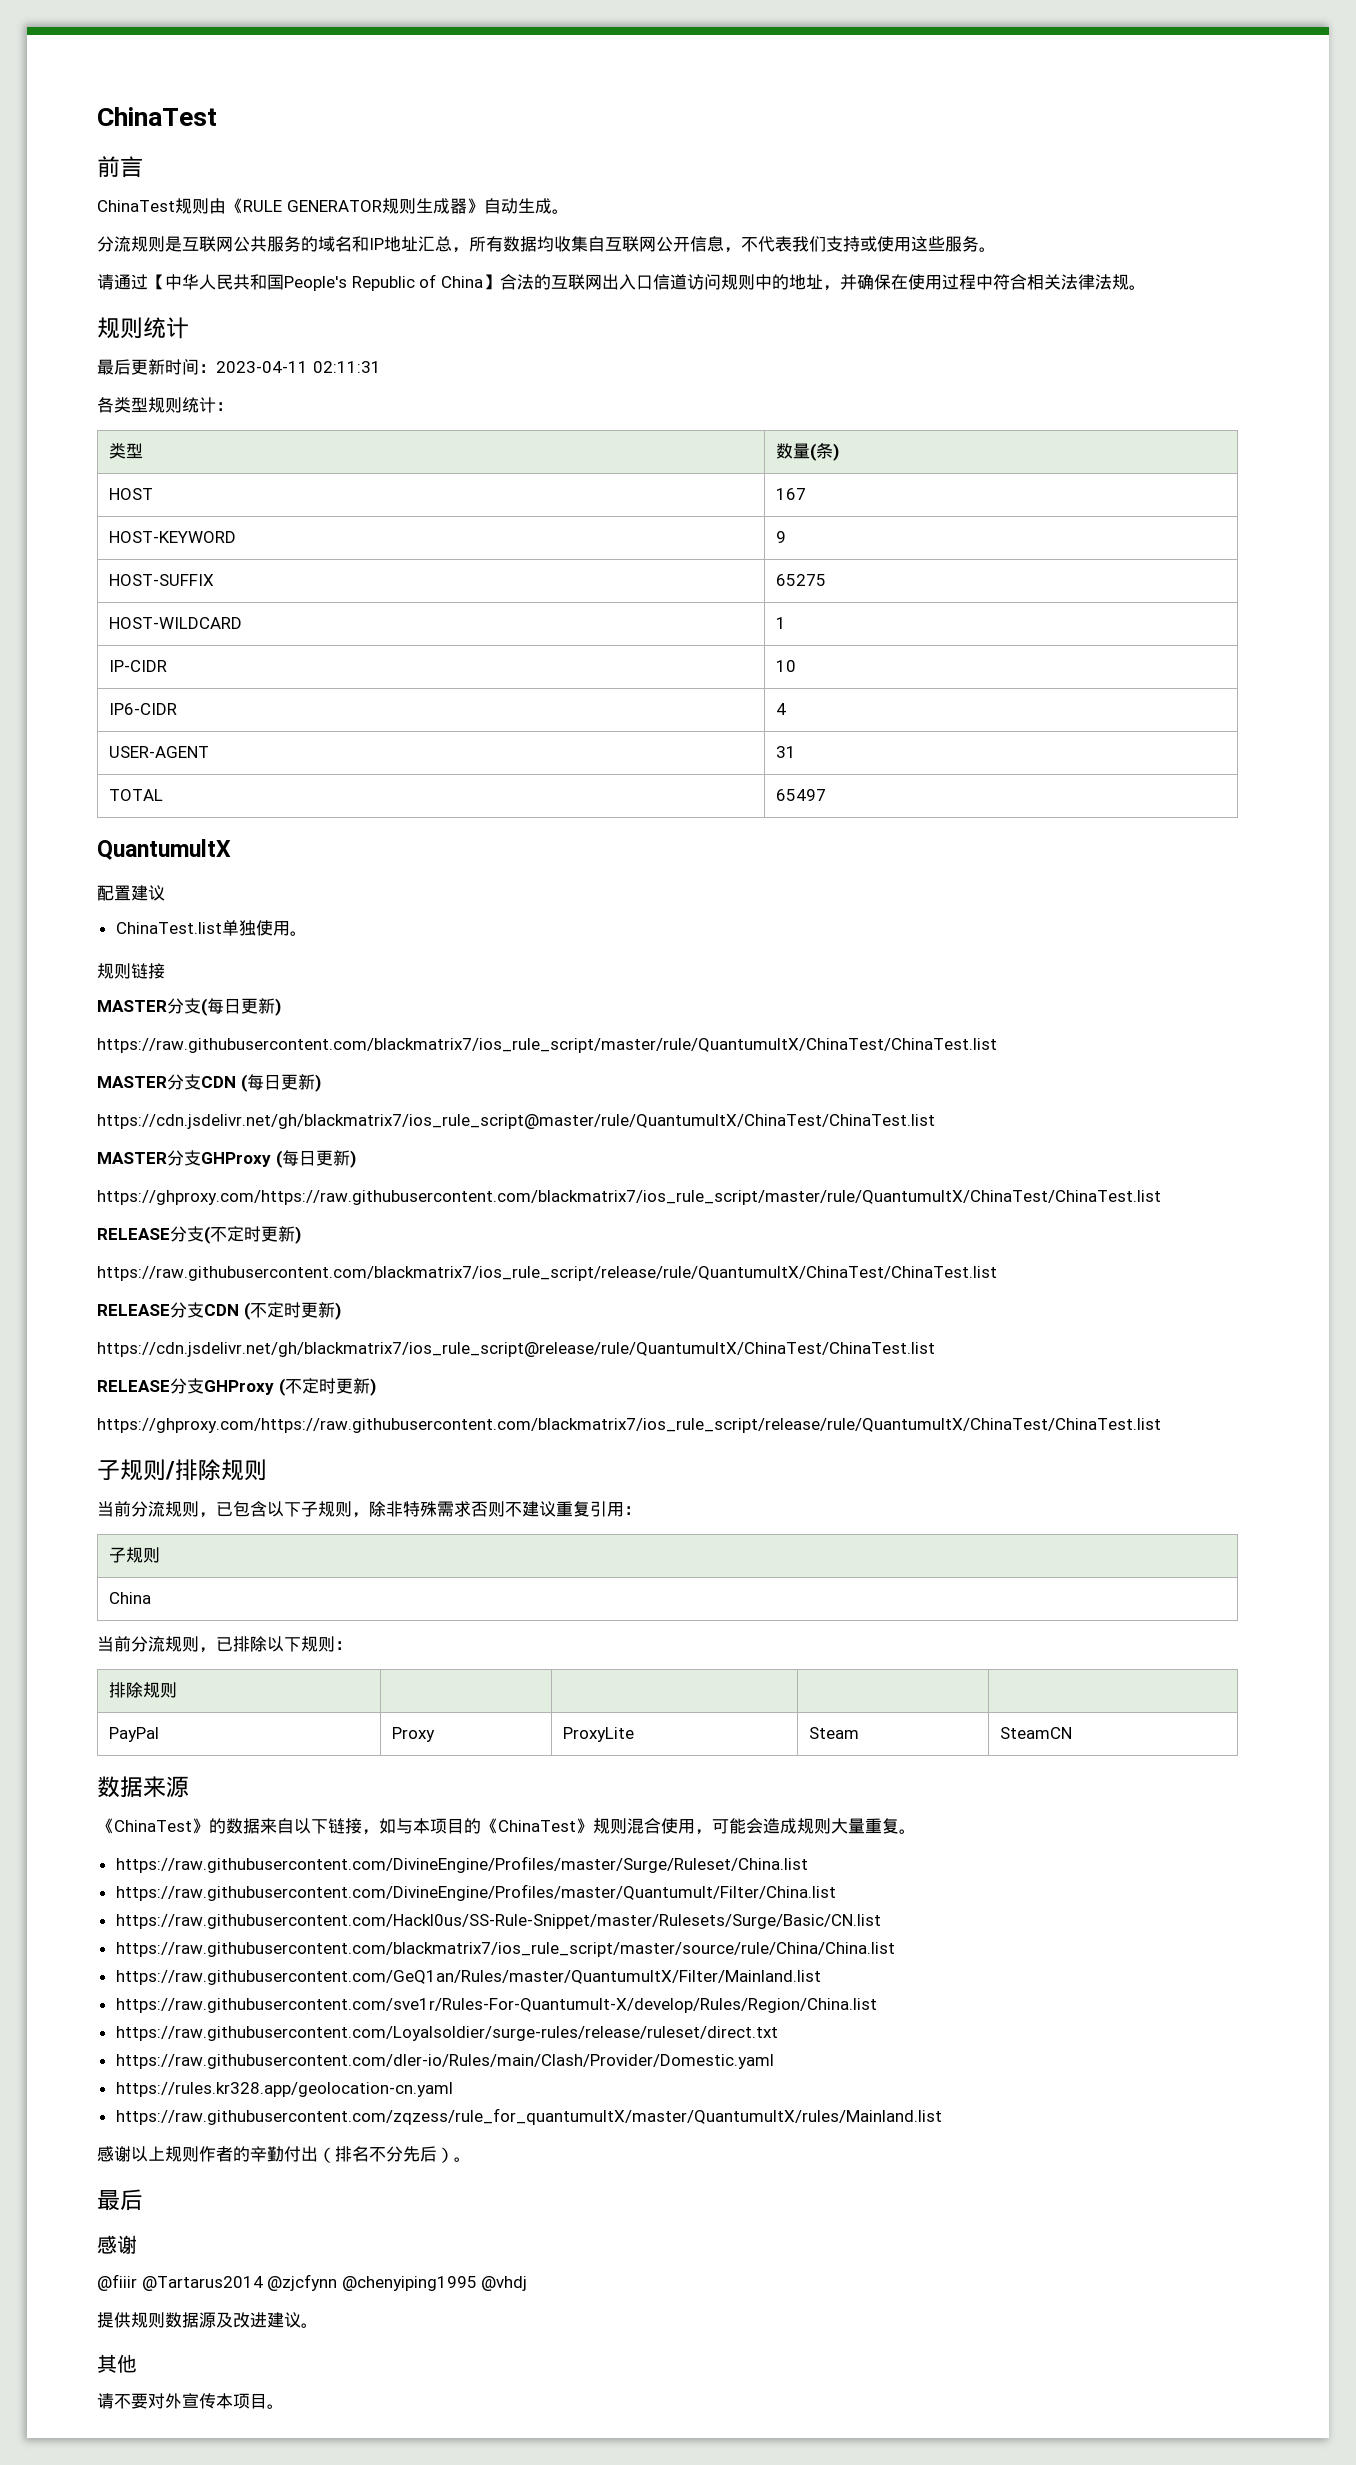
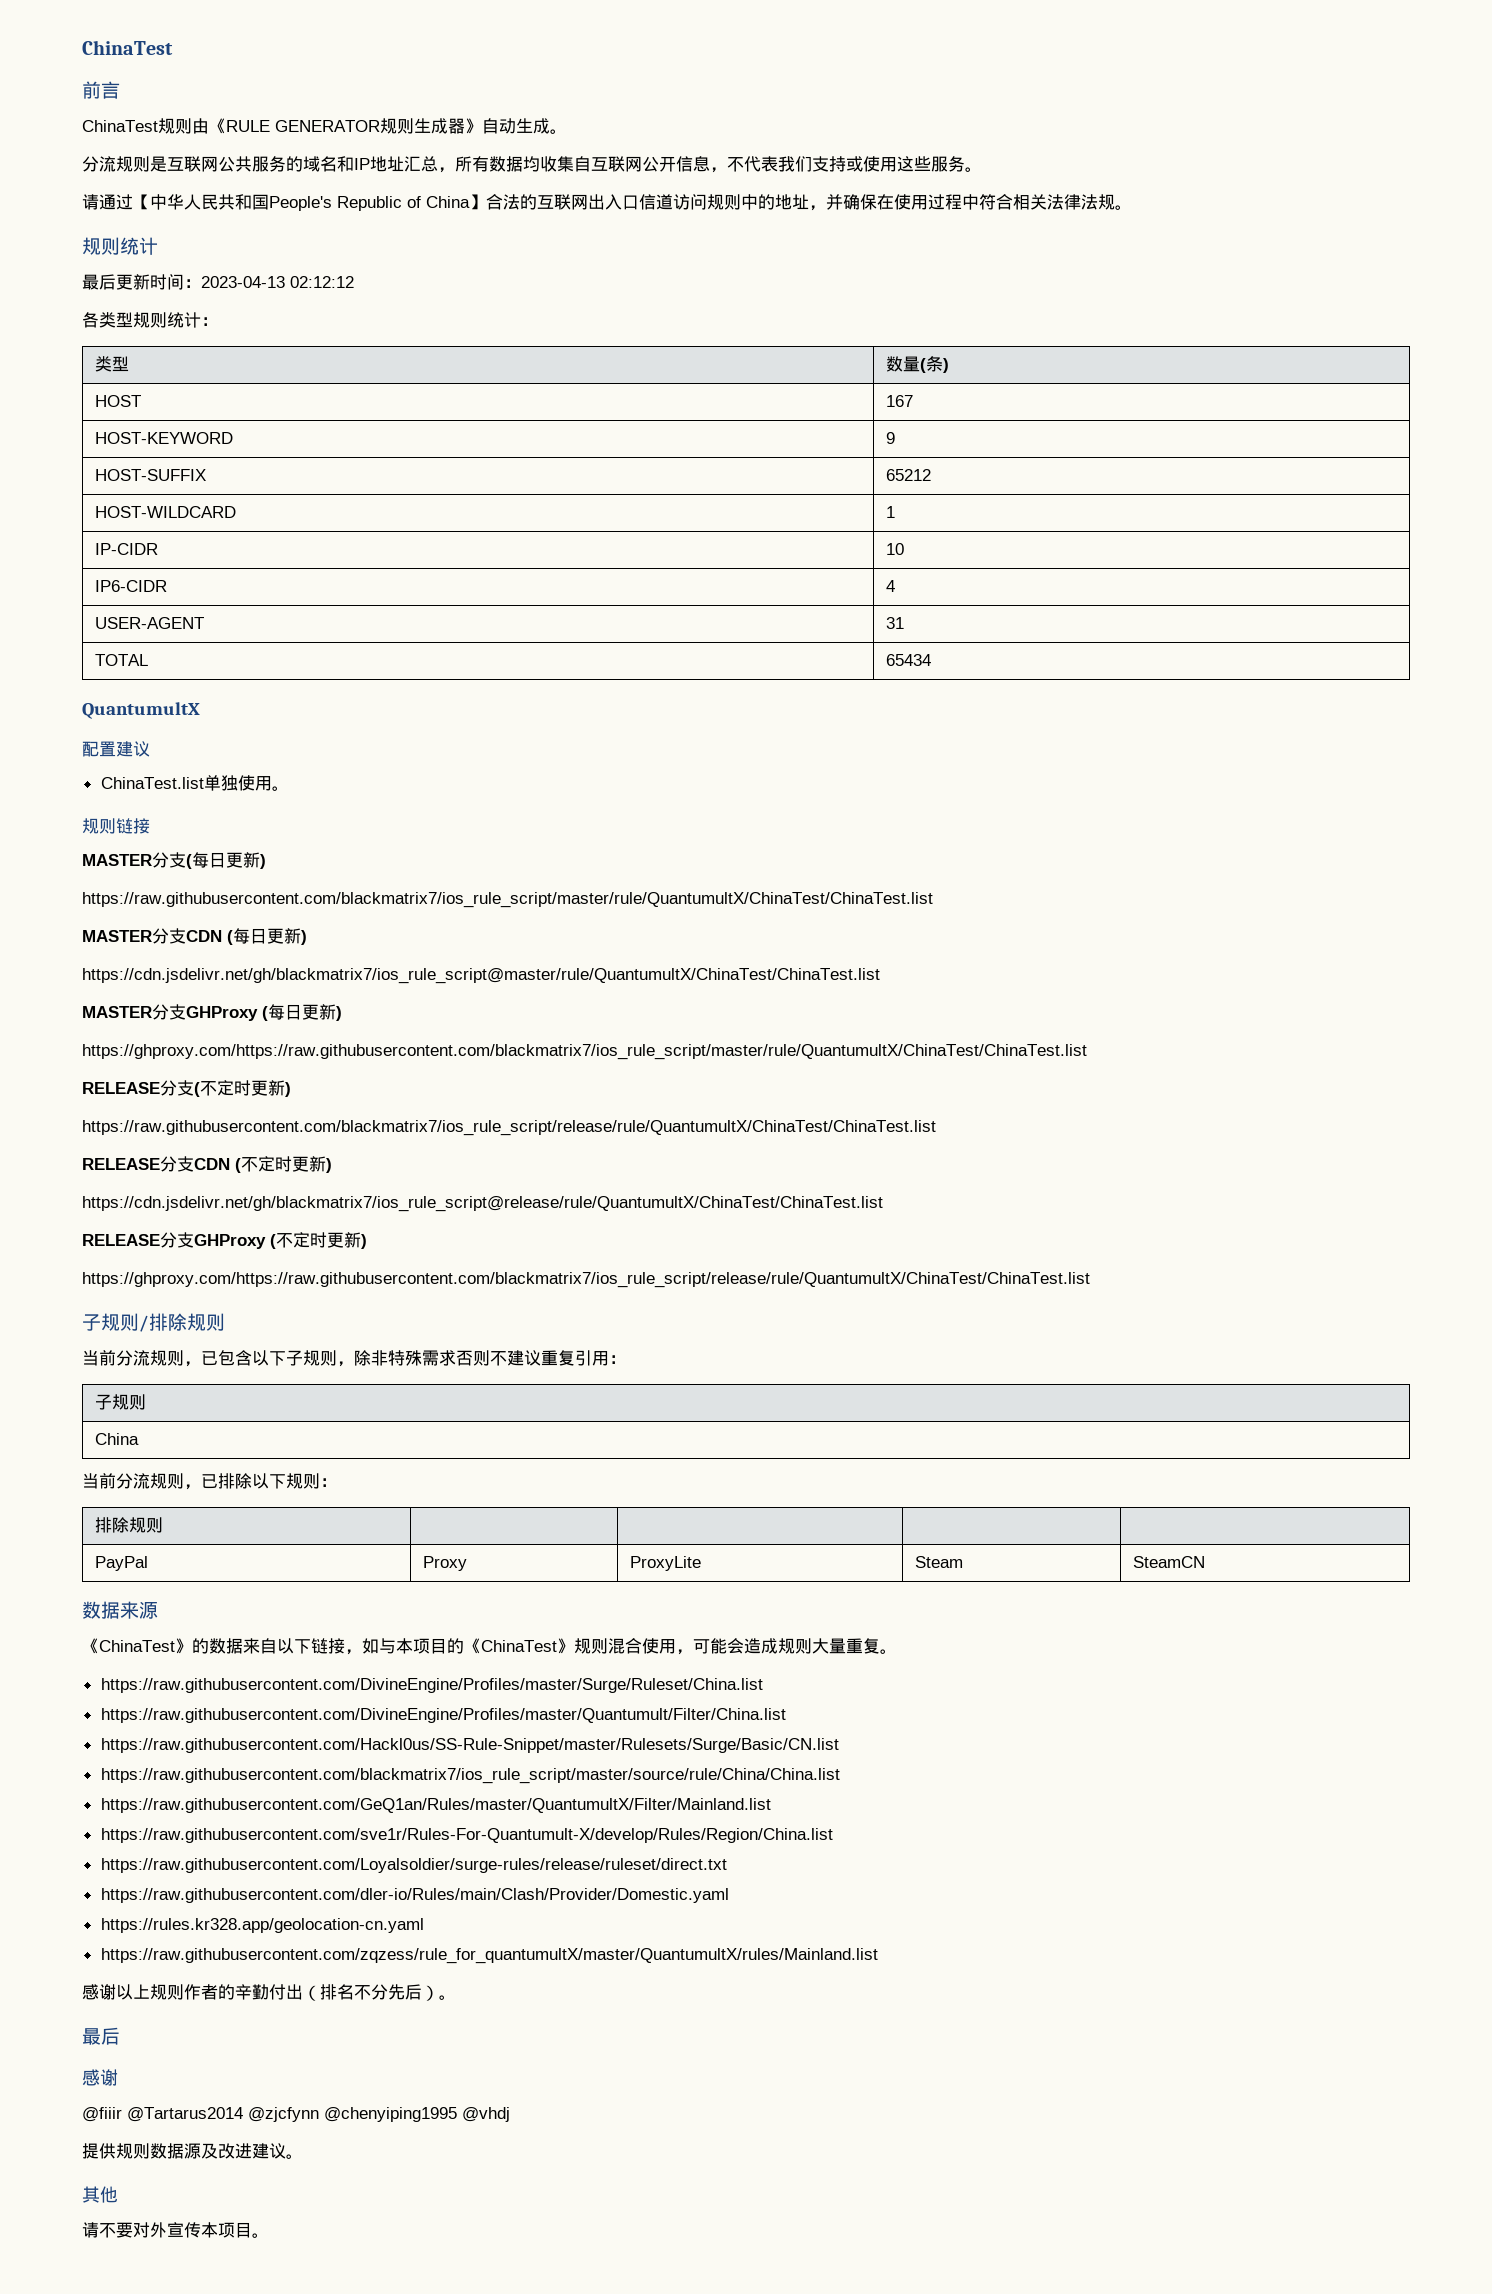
- 最后更新时间：2023-04-11 02:11:31
+ 最后更新时间：2023-04-13 02:12:12
- HOST-SUFFIX | 65275
+ HOST-SUFFIX | 65212
- TOTAL | 65497
+ TOTAL | 65434

